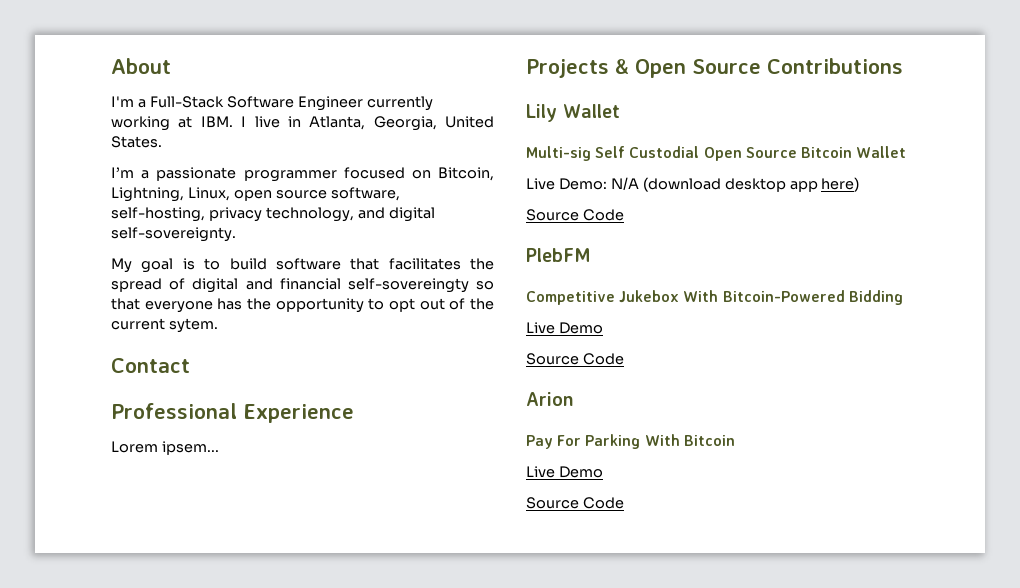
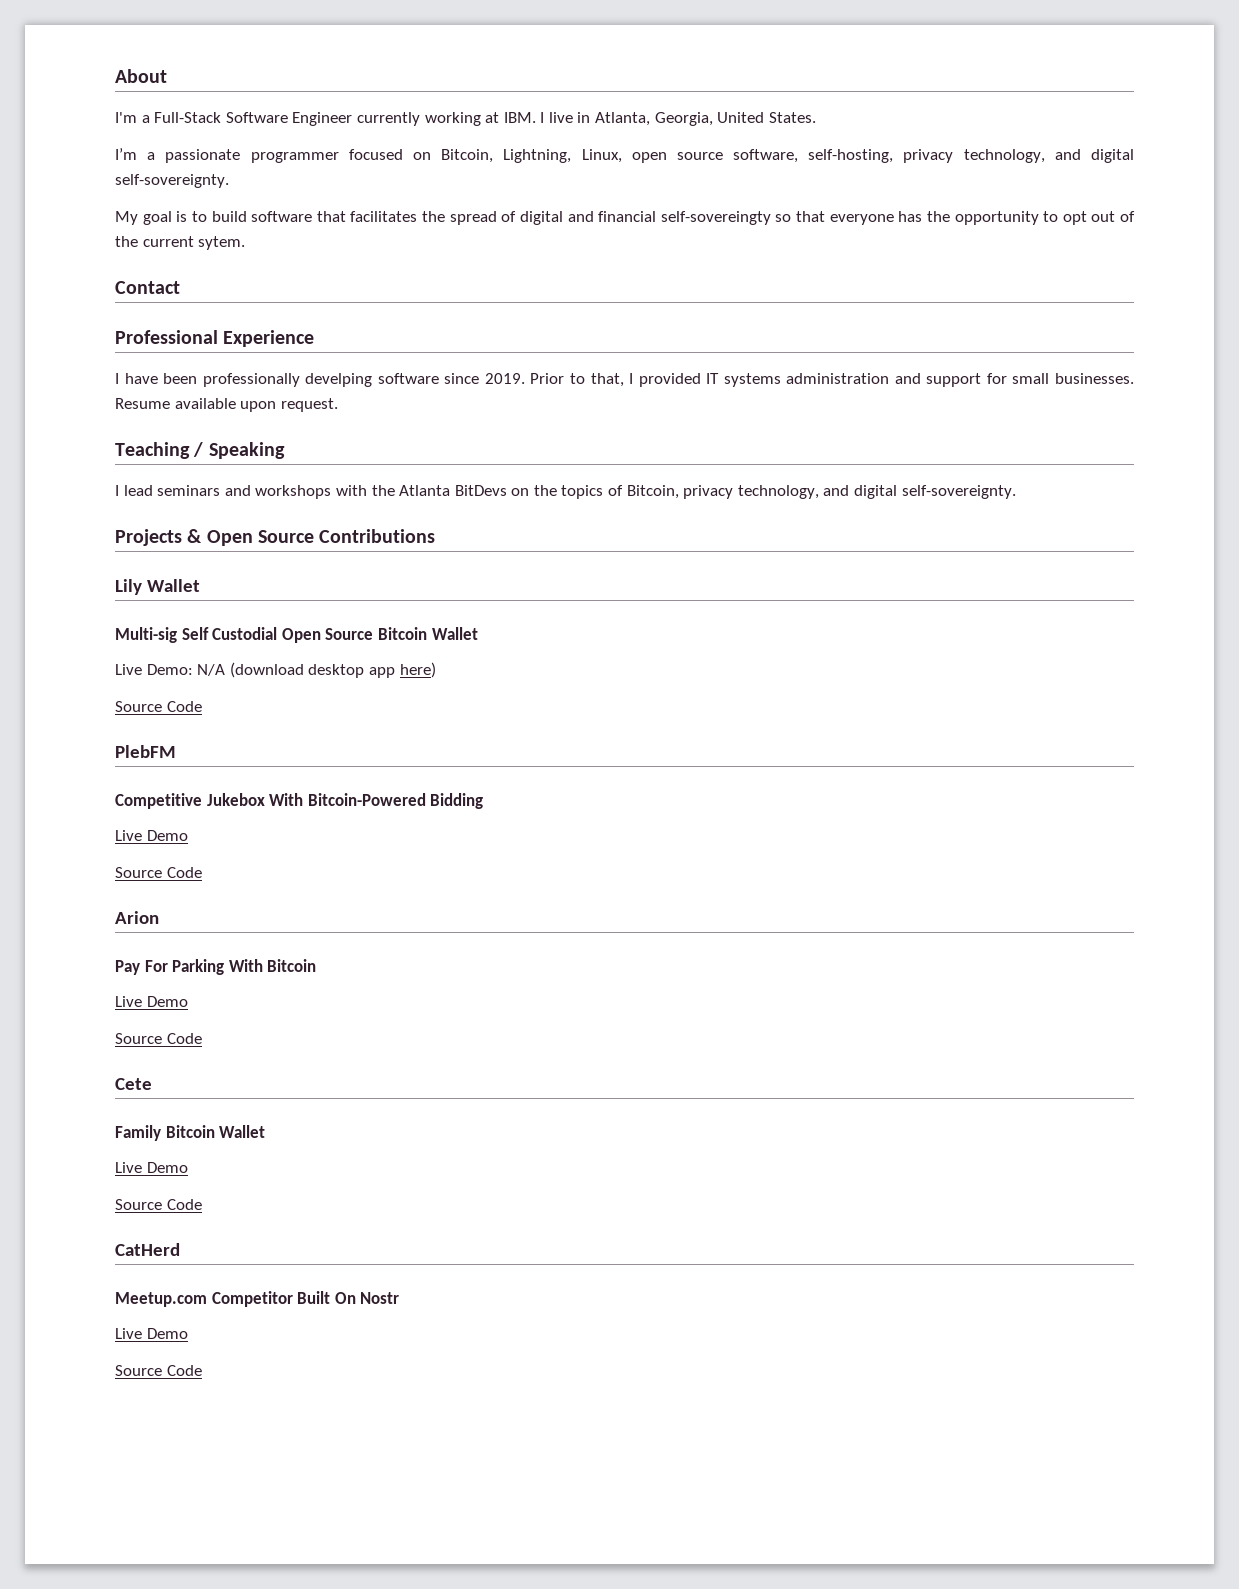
- Lorem ipsem...
+ I have been professionally develping software since 2019. Prior to that, I provided IT systems administration and support for small businesses. Resume available upon request.
+ Teaching / Speaking
+ I lead seminars and workshops with the Atlanta BitDevs on the topics of Bitcoin, privacy technology, and digital self-sovereignty.
+ Cete
+ Family Bitcoin Wallet
+ Live Demo
+ Source Code
+ CatHerd
+ Meetup.com Competitor Built On Nostr
+ Live Demo
+ Source Code

